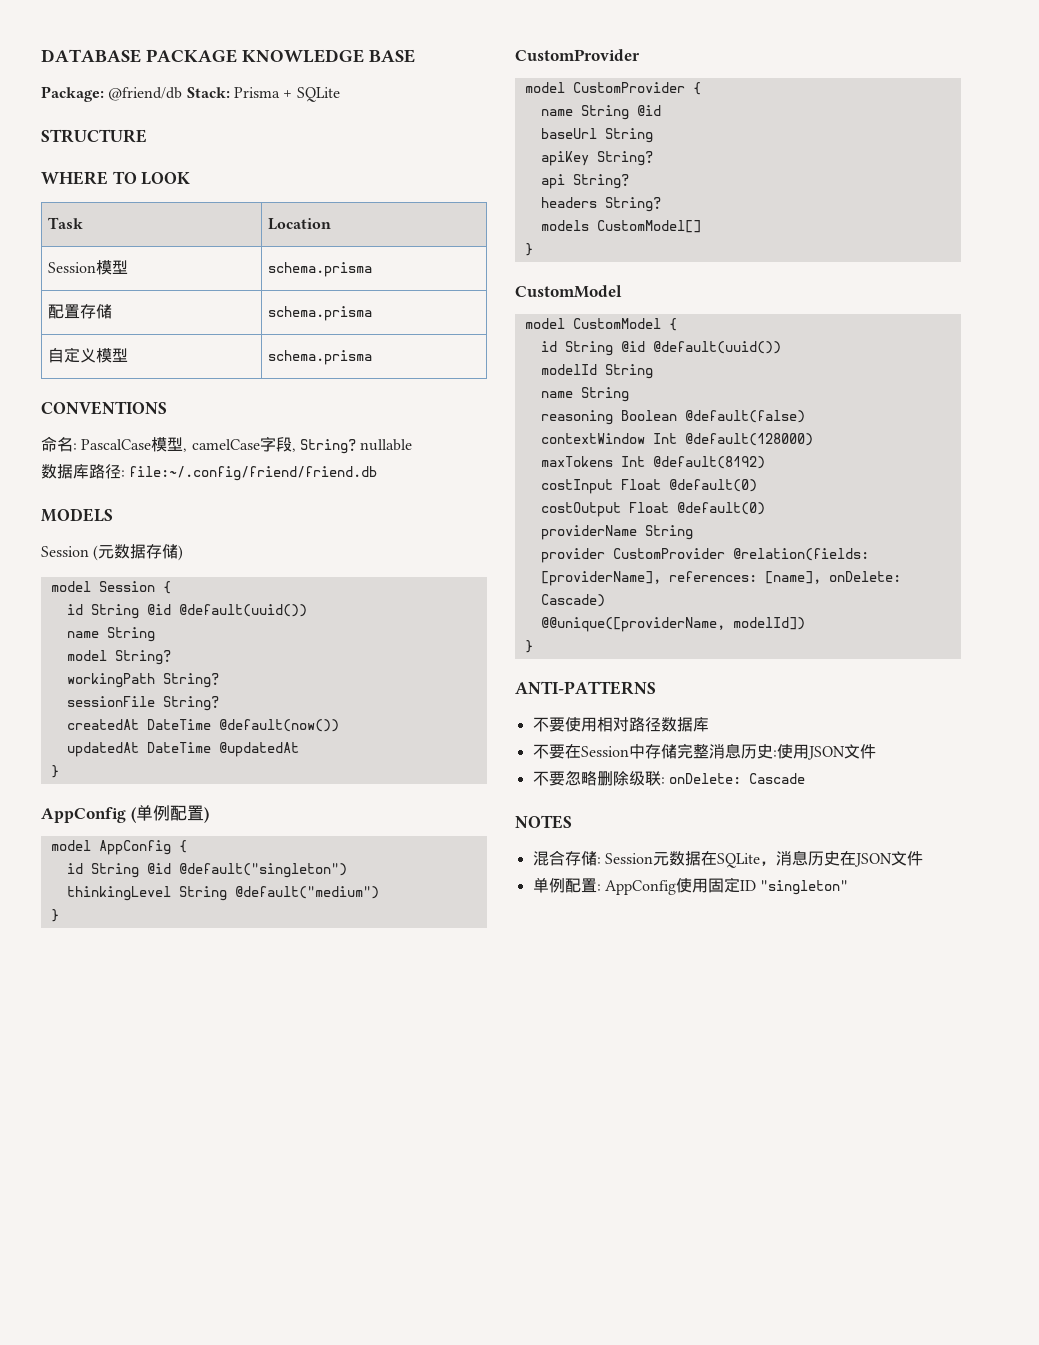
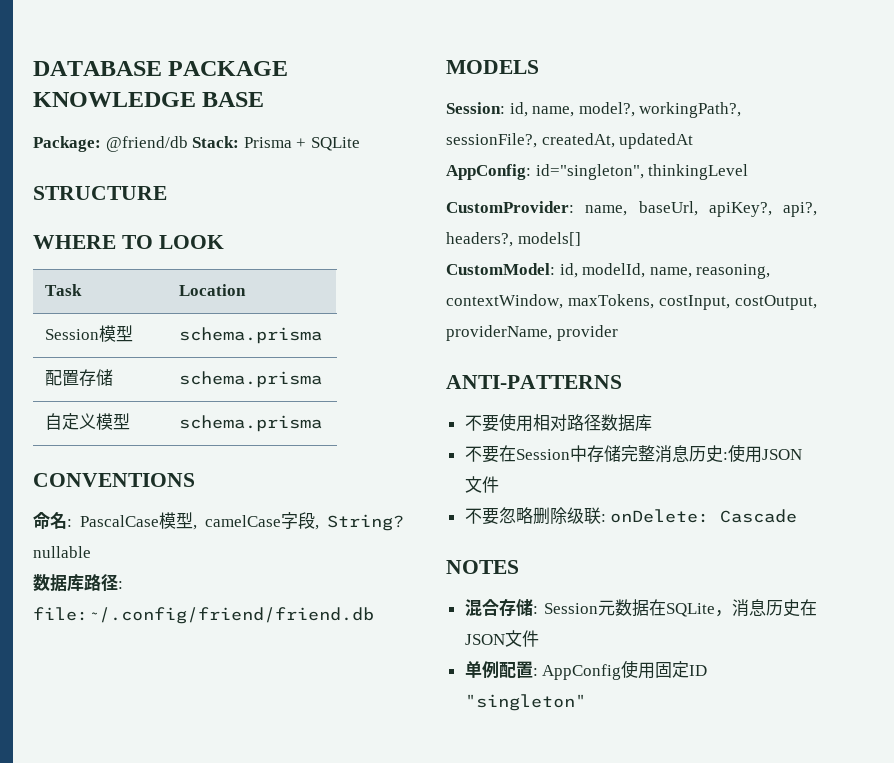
- Session (元数据存储)
- model Session {
- id String @id @default(uuid())
- name String
- model String?
- workingPath String?
- sessionFile String?
- createdAt DateTime @default(now())
- updatedAt DateTime @updatedAt
- }
- AppConfig (单例配置)
- model AppConfig {
- id String @id @default("singleton")
- thinkingLevel String @default("medium")
- }
- CustomProvider
- model CustomProvider {
- name String @id
- baseUrl String
- apiKey String?
- api String?
- headers String?
- models CustomModel[]
- }
- CustomModel
- model CustomModel {
- id String @id @default(uuid())
- modelId String
- name String
- reasoning Boolean @default(false)
- contextWindow Int @default(128000)
- maxTokens Int @default(8192)
- costInput Float @default(0)
- costOutput Float @default(0)
- providerName String
- provider CustomProvider @relation(fields: [providerName], references: [name], onDelete: Cascade)
- @@unique([providerName, modelId])
- }
+ Session: id, name, model?, workingPath?, sessionFile?, createdAt, updatedAt
+ AppConfig: id="singleton", thinkingLevel
+ CustomProvider: name, baseUrl, apiKey?, api?, headers?, models[]
+ CustomModel: id, modelId, name, reasoning, contextWindow, maxTokens, costInput, costOutput, providerName, provider

